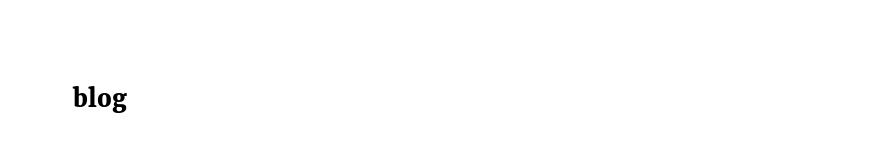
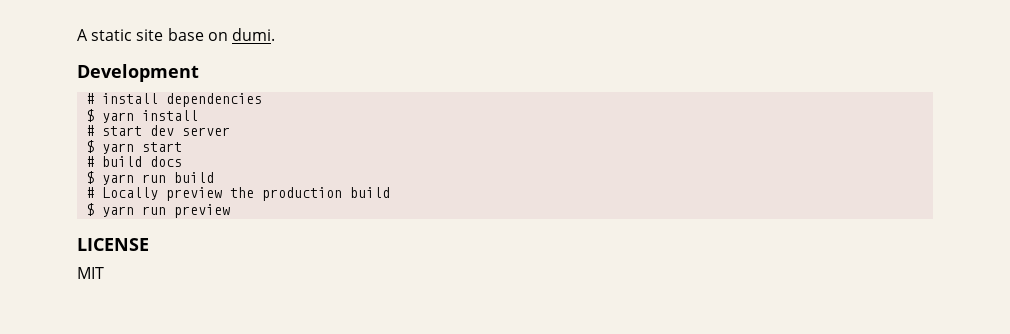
- blog
+ A static site base on dumi.
+ Development
+ # install dependencies
+ $ yarn install
+ # start dev server
+ $ yarn start
+ # build docs
+ $ yarn run build
+ # Locally preview the production build
+ $ yarn run preview
+ LICENSE
+ MIT

